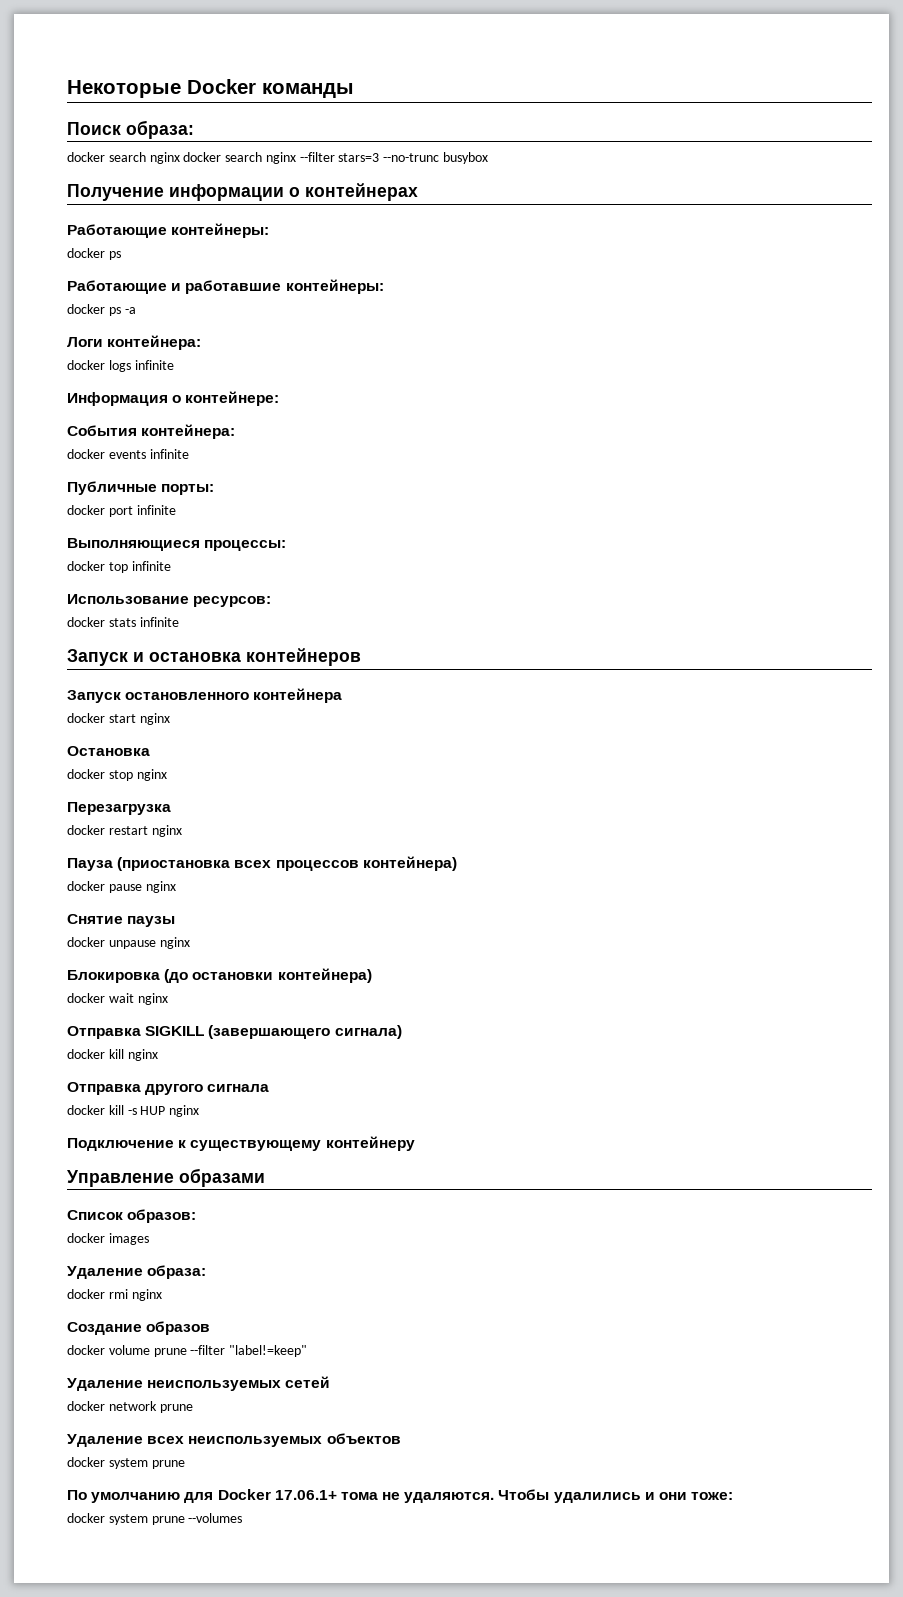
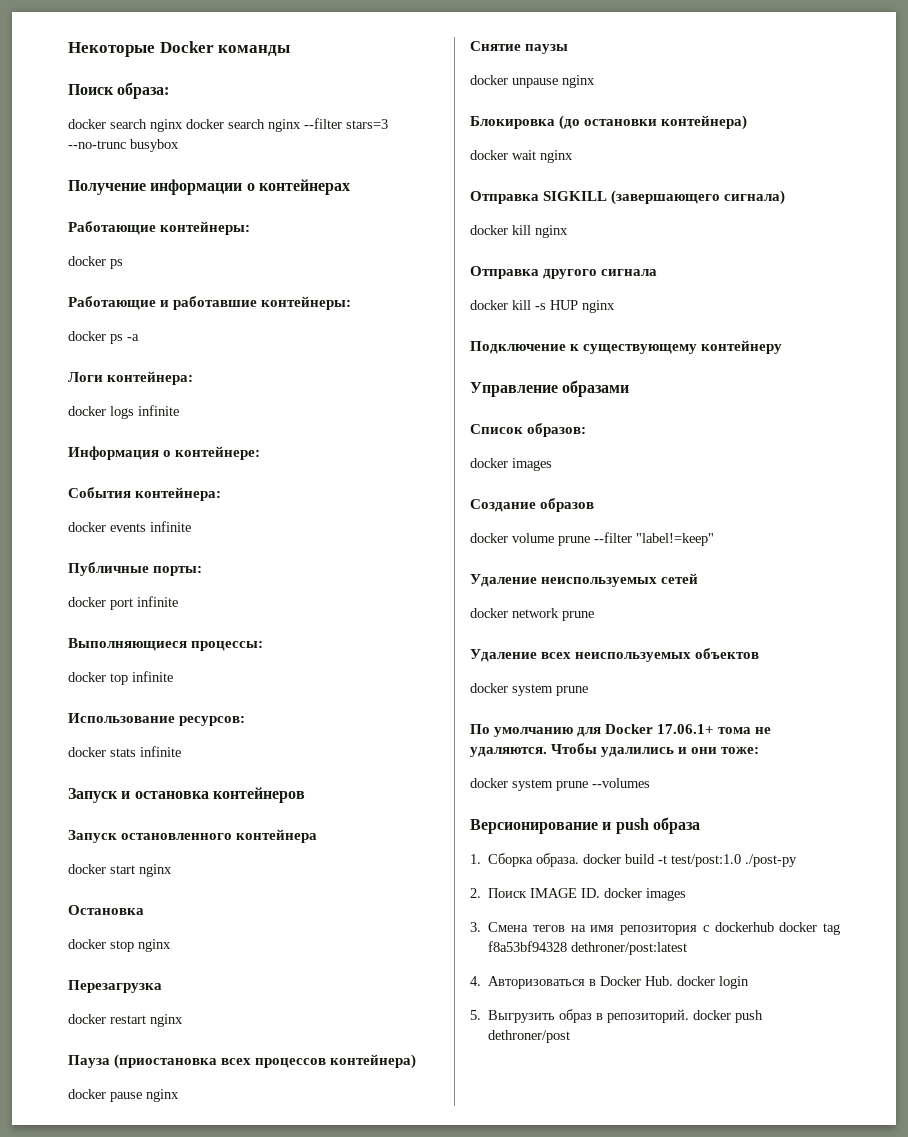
- Удаление образа:
- docker rmi nginx
+ Версионирование и push образа
+ 1. Сборка образа. docker build -t test/post:1.0 ./post-py
+ 2. Поиск IMAGE ID. docker images
+ 3. Смена тегов на имя репозитория с dockerhub docker tag f8a53bf94328 dethroner/post:latest
+ 4. Авторизоваться в Docker Hub. docker login
+ 5. Выгрузить образ в репозиторий. docker push dethroner/post

